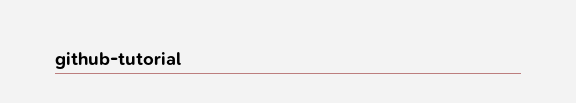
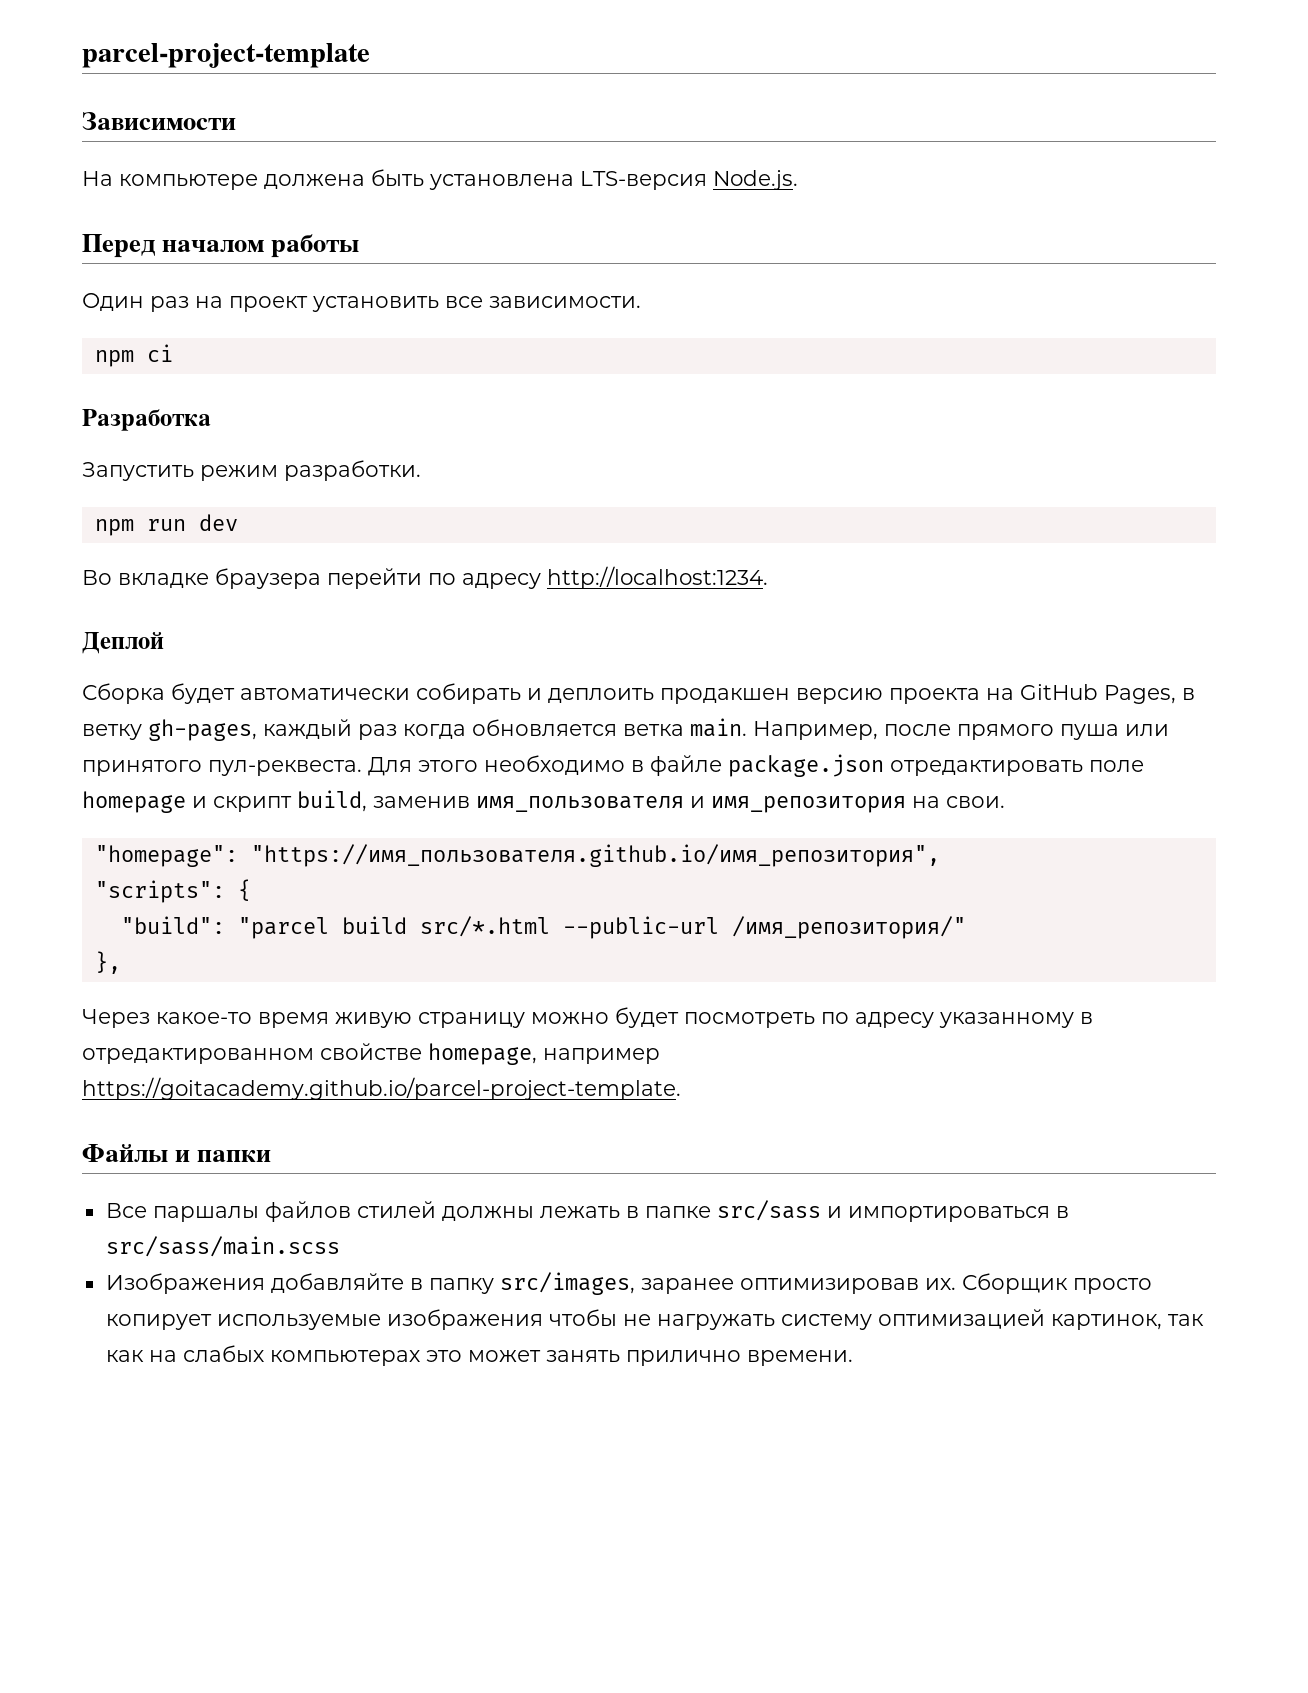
- github-tutorial
+ parcel-project-template
+ Зависимости
+ На компьютере должена быть установлена LTS-версия Node.js.
+ Перед началом работы
+ Один раз на проект установить все зависимости.
+ npm ci
+ Разработка
+ Запустить режим разработки.
+ npm run dev
+ Во вкладке браузера перейти по адресу http://localhost:1234.
+ Деплой
+ Сборка будет автоматически собирать и деплоить продакшен версию проекта на GitHub Pages, в ветку gh-pages, каждый раз когда обновляется ветка main. Например, после прямого пуша или принятого пул-реквеста. Для этого необходимо в файле package.json отредактировать поле homepage и скрипт build, заменив имя_пользователя и имя_репозитория на свои.
+ "homepage": "https://имя_пользователя.github.io/имя_репозитория",
+ "scripts": {
+ "build": "parcel build src/*.html --public-url /имя_репозитория/"
+ },
+ Через какое-то время живую страницу можно будет посмотреть по адресу указанному в отредактированном свойстве homepage, например https://goitacademy.github.io/parcel-project-template.
+ Файлы и папки
+ Все паршалы файлов стилей должны лежать в папке src/sass и импортироваться в src/sass/main.scss
+ Изображения добавляйте в папку src/images, заранее оптимизировав их. Сборщик просто копирует используемые изображения чтобы не нагружать систему оптимизацией картинок, так как на слабых компьютерах это может занять прилично времени.

